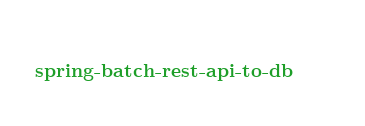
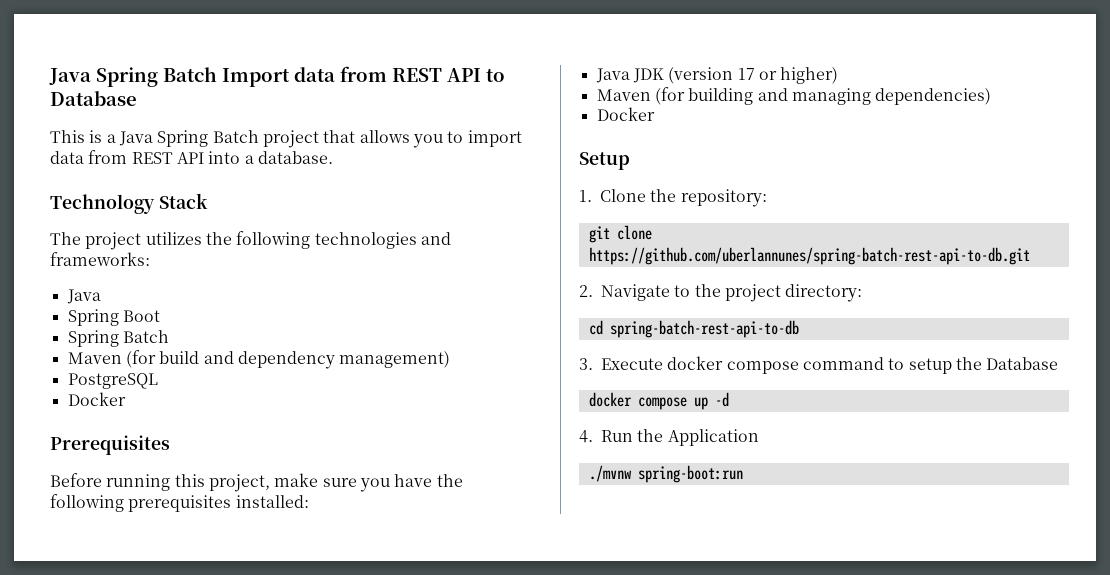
- spring-batch-rest-api-to-db
+ Java Spring Batch Import data from REST API to Database
+ This is a Java Spring Batch project that allows you to import data from REST API into a database.
+ Technology Stack
+ The project utilizes the following technologies and frameworks:
+ Java
+ Spring Boot
+ Spring Batch
+ Maven (for build and dependency management)
+ PostgreSQL
+ Docker
+ Prerequisites
+ Before running this project, make sure you have the following prerequisites installed:
+ Java JDK (version 17 or higher)
+ Maven (for building and managing dependencies)
+ Docker
+ Setup
+ 1. Clone the repository:
+ git clone https://github.com/uberlannunes/spring-batch-rest-api-to-db.git
+ 2. Navigate to the project directory:
+ cd spring-batch-rest-api-to-db
+ 3. Execute docker compose command to setup the Database
+ docker compose up -d
+ 4. Run the Application
+ ./mvnw spring-boot:run

